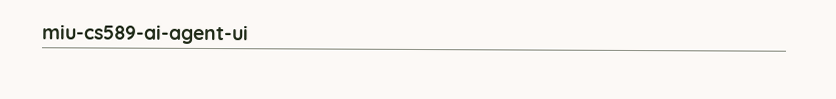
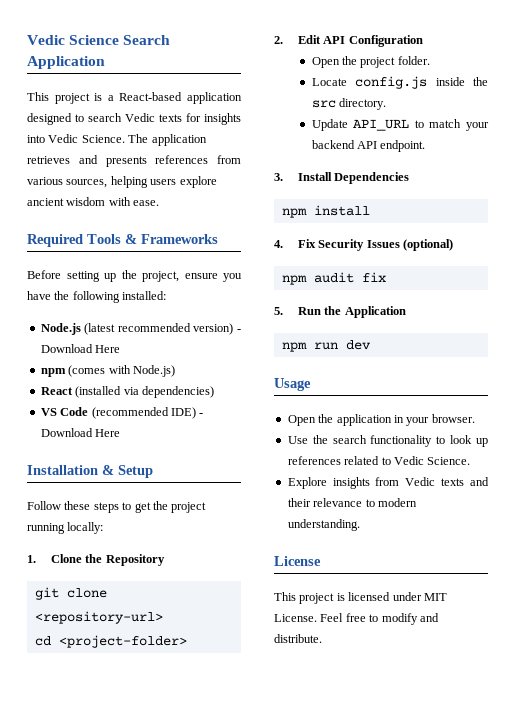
- miu-cs589-ai-agent-ui
+ Vedic Science Search Application
+ This project is a React-based application designed to search Vedic texts for insights into Vedic Science. The application retrieves and presents references from various sources, helping users explore ancient wisdom with ease.
+ Required Tools & Frameworks
+ Before setting up the project, ensure you have the following installed:
+ Node.js (latest recommended version) - Download Here
+ npm (comes with Node.js)
+ React (installed via dependencies)
+ VS Code (recommended IDE) - Download Here
+ Installation & Setup
+ Follow these steps to get the project running locally:
+ 1. Clone the Repository
+ git clone <repository-url>
+ cd <project-folder>
+ 2. Edit API Configuration
+ Open the project folder.
+ Locate config.js inside the src directory.
+ Update API_URL to match your backend API endpoint.
+ 3. Install Dependencies
+ npm install
+ 4. Fix Security Issues (optional)
+ npm audit fix
+ 5. Run the Application
+ npm run dev
+ Usage
+ Open the application in your browser.
+ Use the search functionality to look up references related to Vedic Science.
+ Explore insights from Vedic texts and their relevance to modern understanding.
+ License
+ This project is licensed under MIT License. Feel free to modify and distribute.

